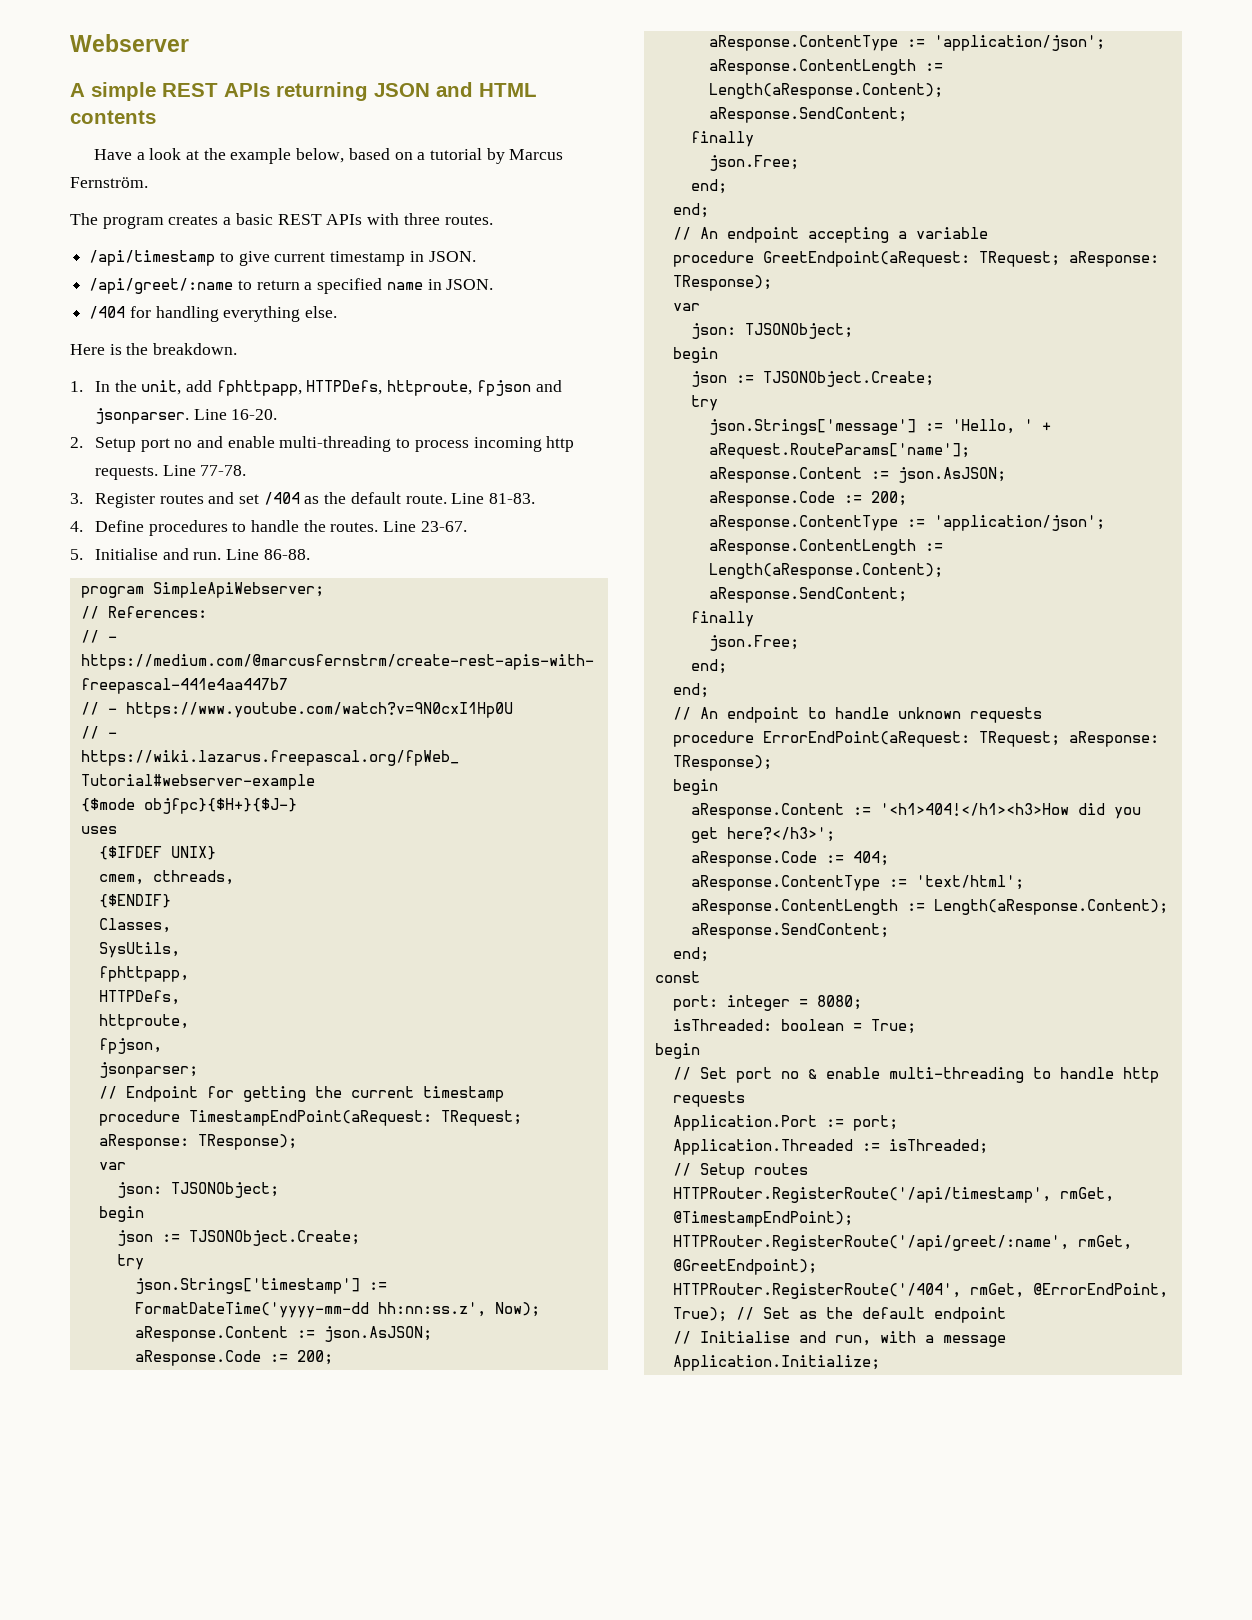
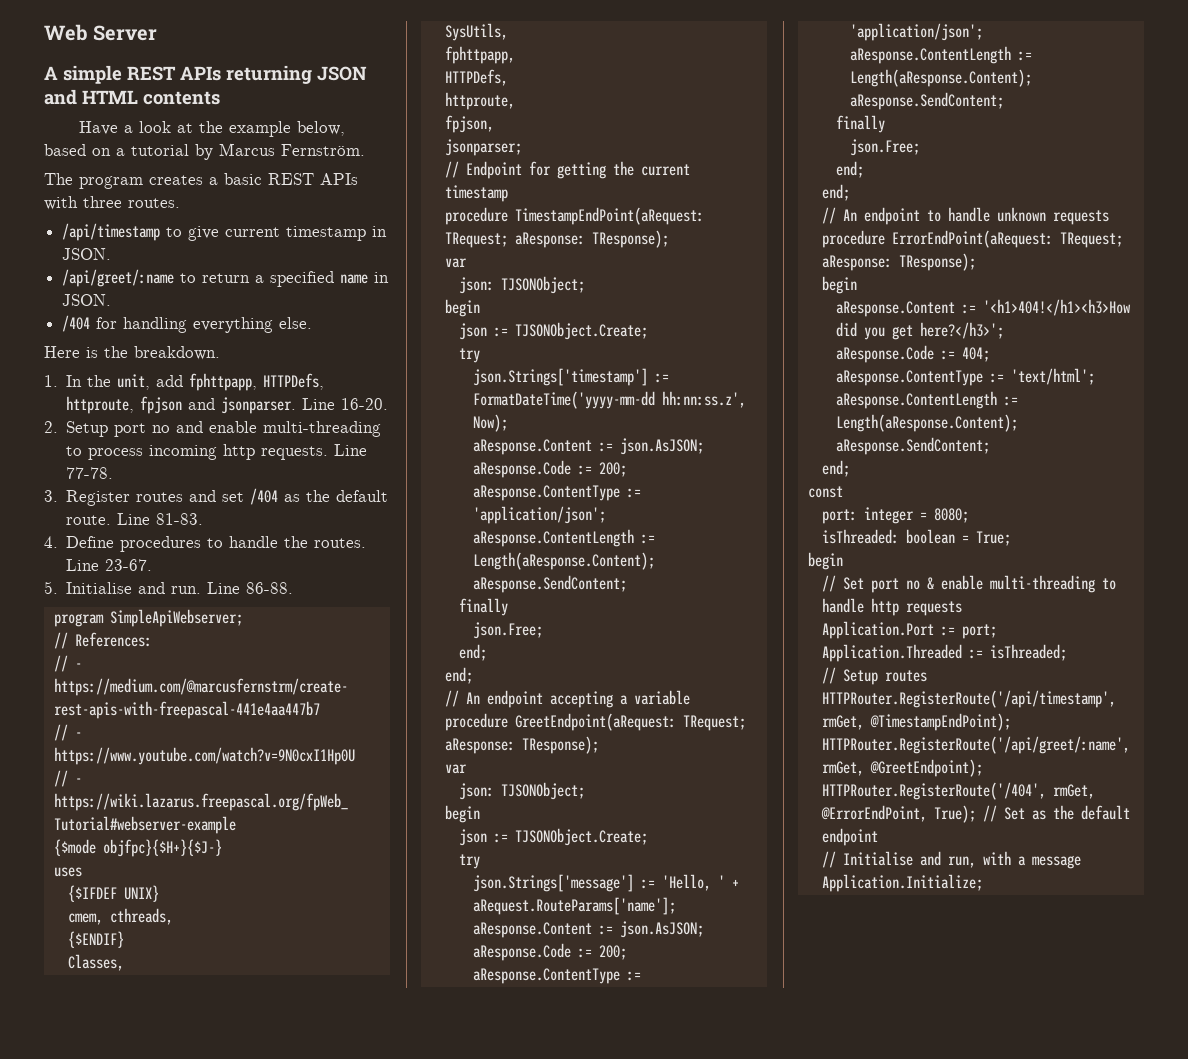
- Webserver
+ Web Server

